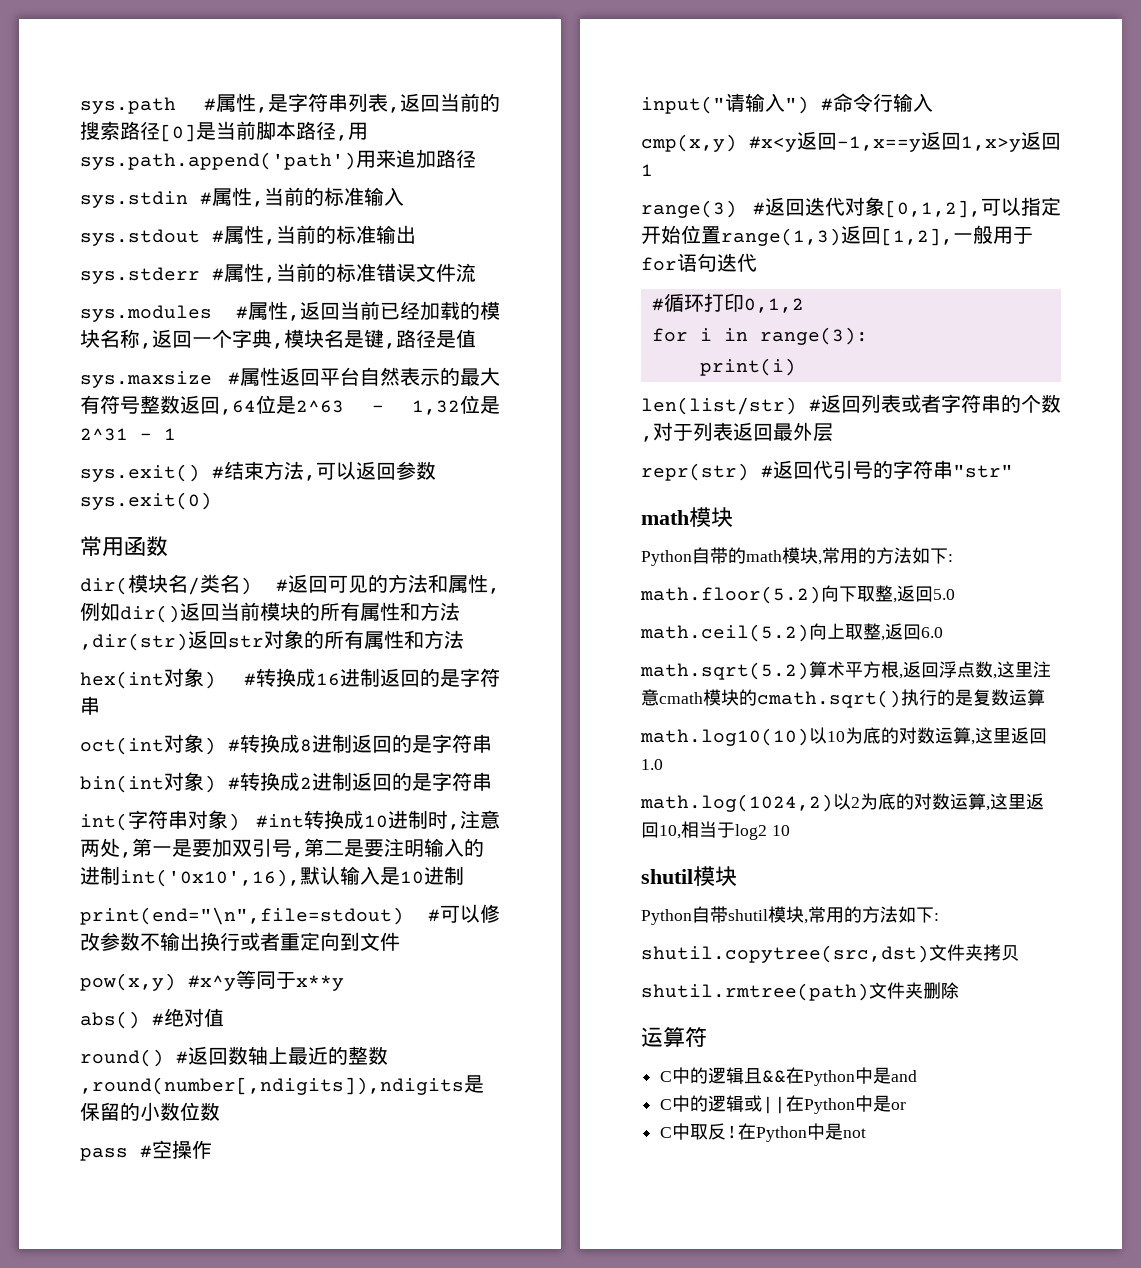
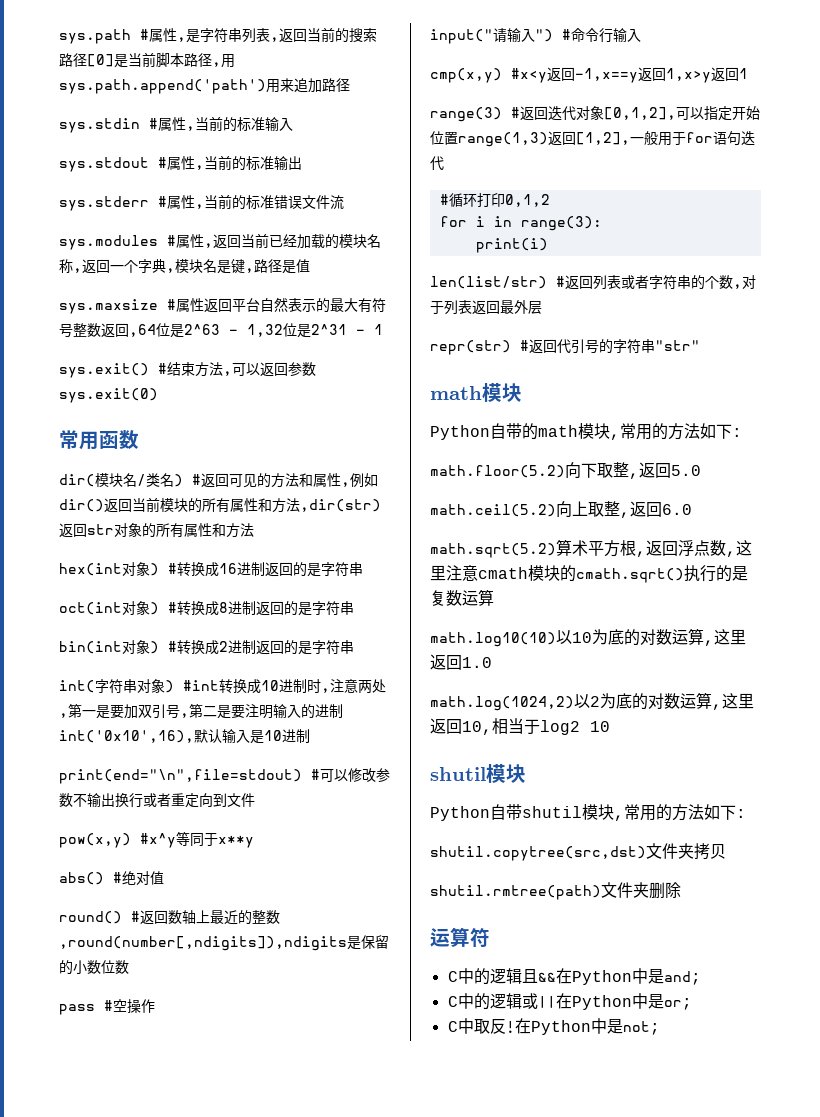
- C中的逻辑且&&在Python中是and
+ C中的逻辑且&&在Python中是and;
- C中的逻辑或||在Python中是or
+ C中的逻辑或||在Python中是or;
- 在Python中是not
+ 在Python中是not;

